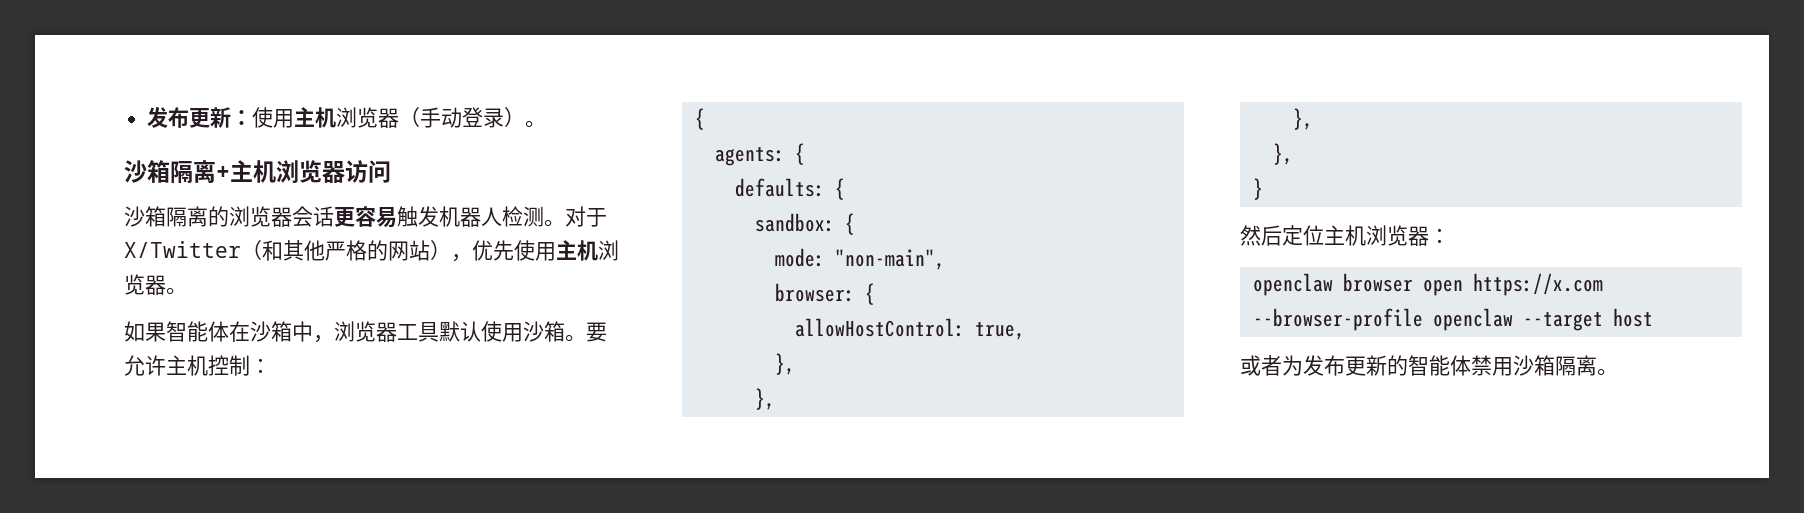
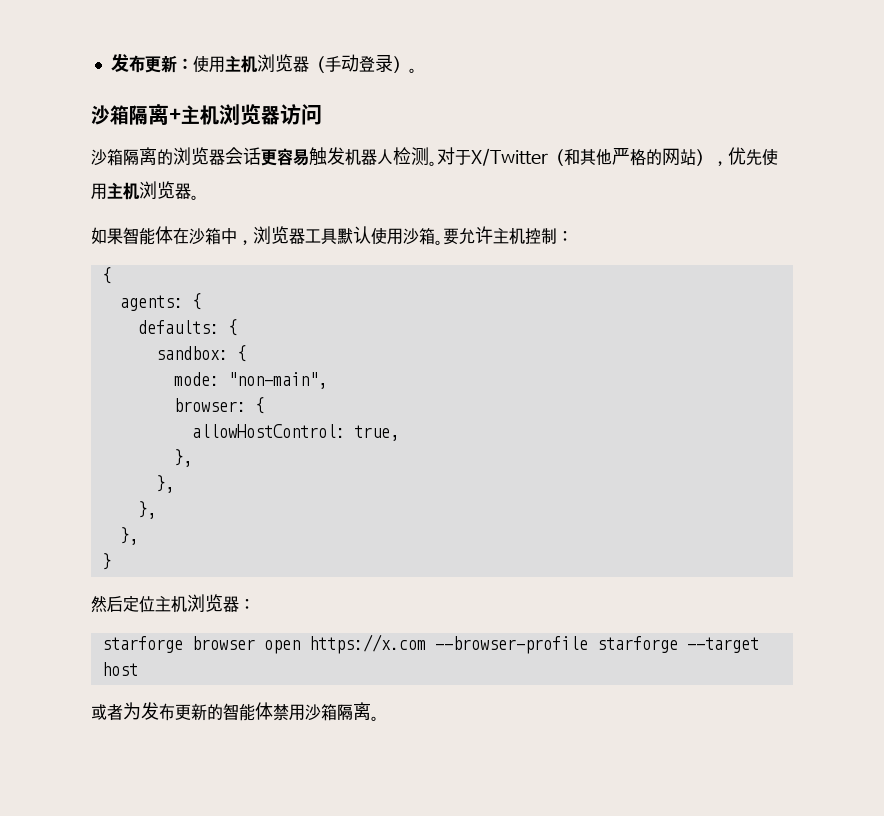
- openclaw browser open https://x.com --browser-profile openclaw --target host
+ starforge browser open https://x.com --browser-profile starforge --target host

